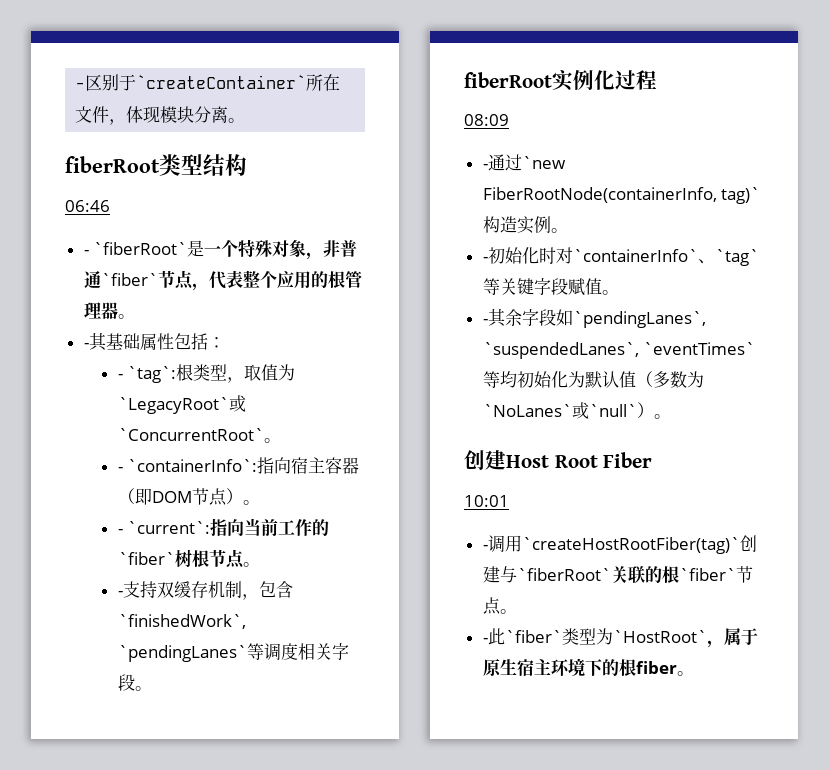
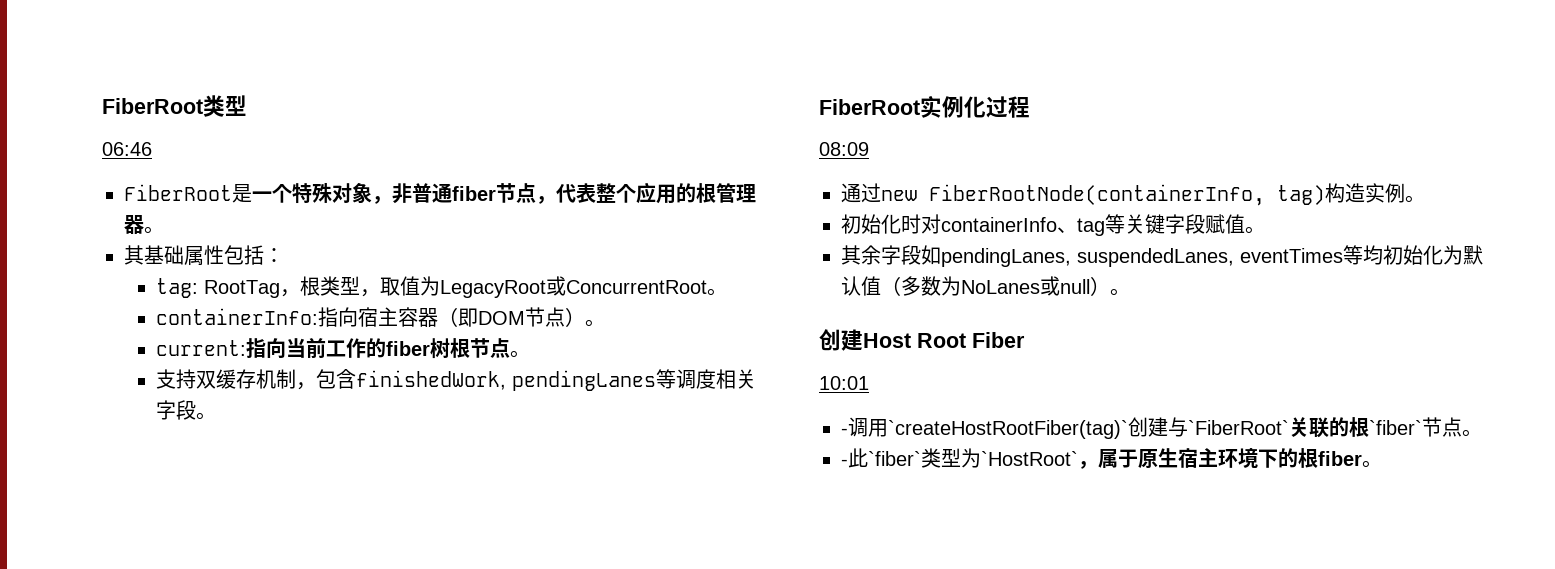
- -区别于`createContainer`所在文件，体现模块分离。
- fiberRoot类型结构
+ FiberRoot类型
- - `fiberRoot`是一个特殊对象，非普通`fiber`节点，代表整个应用的根管理器。
+ FiberRoot是一个特殊对象，非普通fiber节点，代表整个应用的根管理器。
- -其基础属性包括：
+ 其基础属性包括：
- - `tag`:根类型，取值为`LegacyRoot`或`ConcurrentRoot`。
- - `containerInfo`:指向宿主容器（即DOM节点）。
+ tag: RootTag，根类型，取值为LegacyRoot或ConcurrentRoot。
+ containerInfo:指向宿主容器（即DOM节点）。
- - `current`:指向当前工作的`fiber`树根节点。
+ current:指向当前工作的fiber树根节点。
- -支持双缓存机制，包含`finishedWork`, `pendingLanes`等调度相关字段。
+ 支持双缓存机制，包含finishedWork, pendingLanes等调度相关字段。
- fiberRoot实例化过程
+ FiberRoot实例化过程
- -通过`new FiberRootNode(containerInfo, tag)`构造实例。
+ 通过new FiberRootNode(containerInfo, tag)构造实例。
- -初始化时对`containerInfo`、`tag`等关键字段赋值。
+ 初始化时对containerInfo、tag等关键字段赋值。
- -其余字段如`pendingLanes`, `suspendedLanes`, `eventTimes`等均初始化为默认值（多数为`NoLanes`或`null`）。
+ 其余字段如pendingLanes, suspendedLanes, eventTimes等均初始化为默认值（多数为NoLanes或null）。
- -调用`createHostRootFiber(tag)`创建与`fiberRoot`关联的根`fiber`节点。
+ -调用`createHostRootFiber(tag)`创建与`FiberRoot`关联的根`fiber`节点。

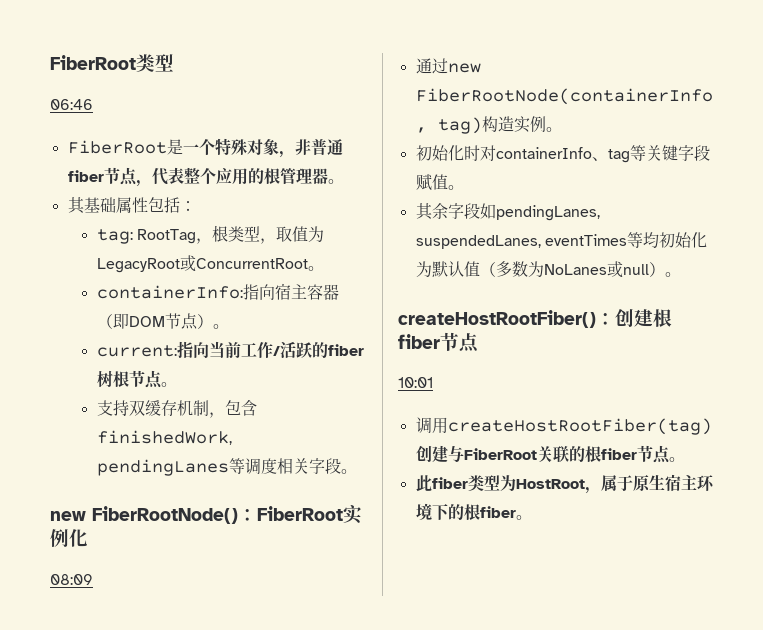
- current:指向当前工作的fiber树根节点。
+ current:指向当前工作/活跃的fiber树根节点。
- FiberRoot实例化过程
+ new FiberRootNode()：FiberRoot实例化
- 创建Host Root Fiber
+ createHostRootFiber()：创建根fiber节点
  10:01
- -调用`createHostRootFiber(tag)`创建与`FiberRoot`关联的根`fiber`节点。
- -此`fiber`类型为`HostRoot`，属于原生宿主环境下的根fiber。
+ 调用createHostRootFiber(tag)创建与FiberRoot关联的根fiber节点。
+ 此fiber类型为HostRoot，属于原生宿主环境下的根fiber。

